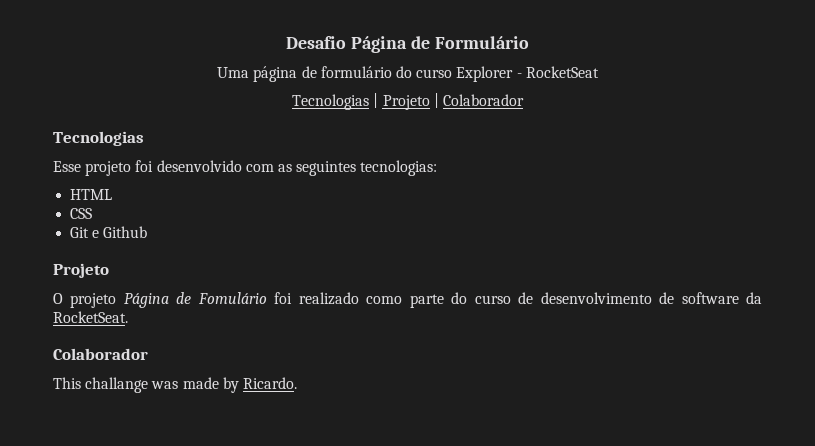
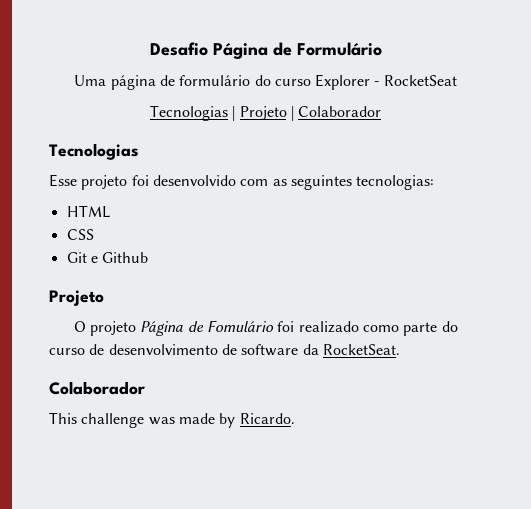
- This challange was made by Ricardo.
+ This challenge was made by Ricardo.

